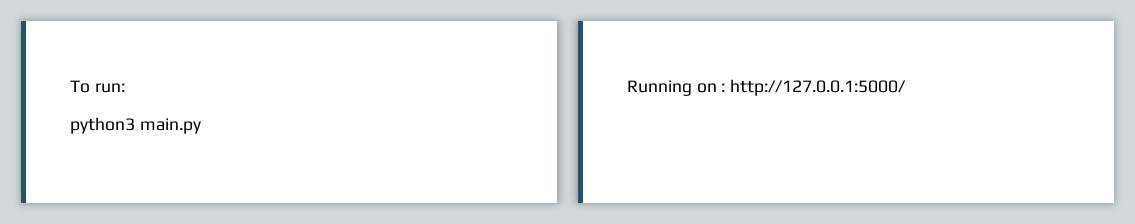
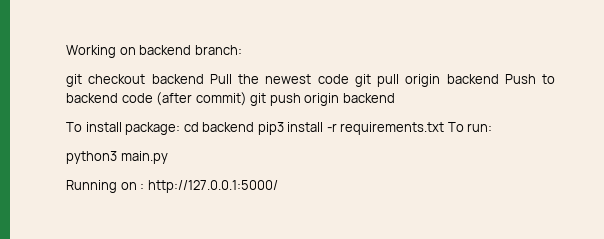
- To run:
+ Working on backend branch:
+ git checkout backend Pull the newest code git pull origin backend Push to backend code (after commit) git push origin backend
+ To install package: cd backend pip3 install -r requirements.txt To run:

